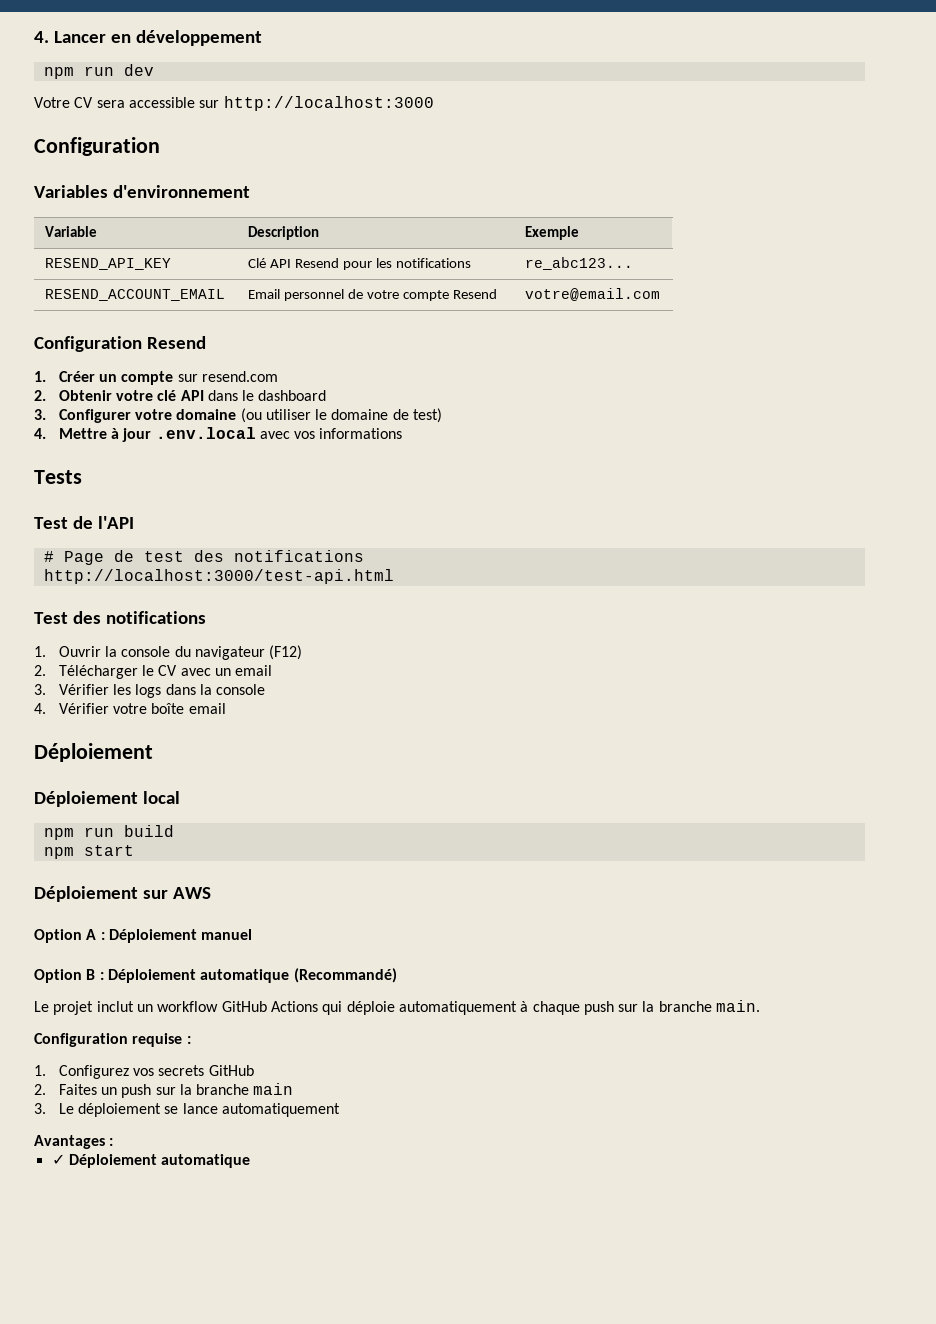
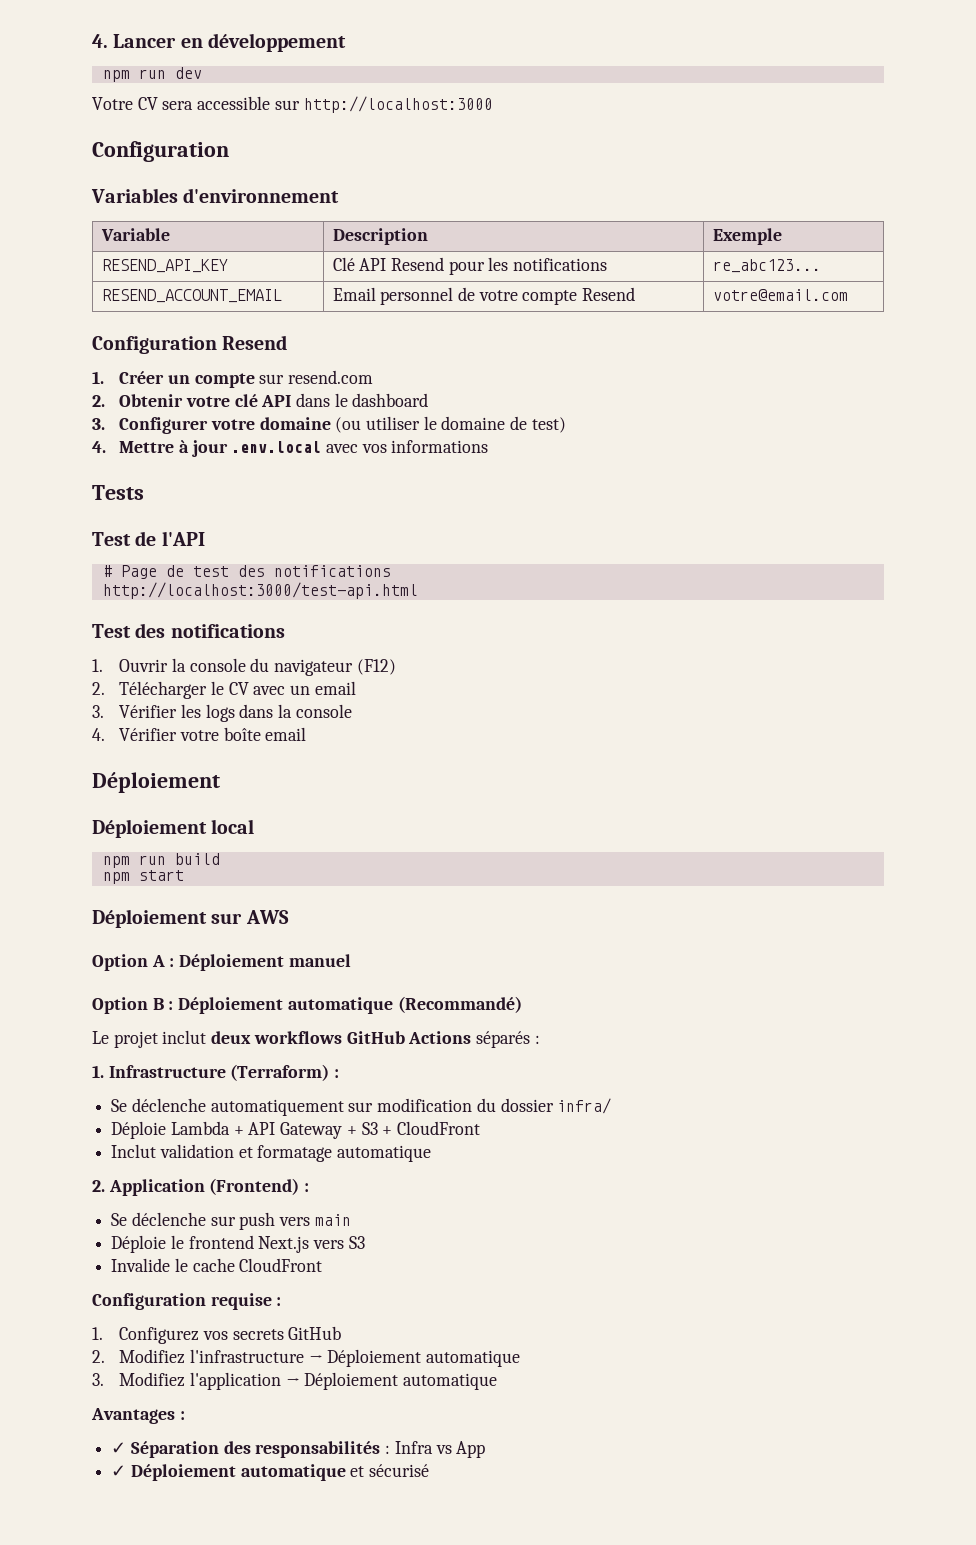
- Le projet inclut un workflow GitHub Actions qui déploie automatiquement à chaque push sur la branche main.
+ Le projet inclut deux workflows GitHub Actions séparés :
+ 1. Infrastructure (Terraform) :
+ Se déclenche automatiquement sur modification du dossier infra/
+ Déploie Lambda + API Gateway + S3 + CloudFront
+ Inclut validation et formatage automatique
+ 2. Application (Frontend) :
+ Se déclenche sur push vers main
+ Déploie le frontend Next.js vers S3
+ Invalide le cache CloudFront
- 2. Faites un push sur la branche main
- 3. Le déploiement se lance automatiquement
+ 2. Modifiez l'infrastructure → Déploiement automatique
+ 3. Modifiez l'application → Déploiement automatique
  Avantages :
+ ✓ Séparation des responsabilités : Infra vs App
- ✓ Déploiement automatique
+ ✓ Déploiement automatique et sécurisé

